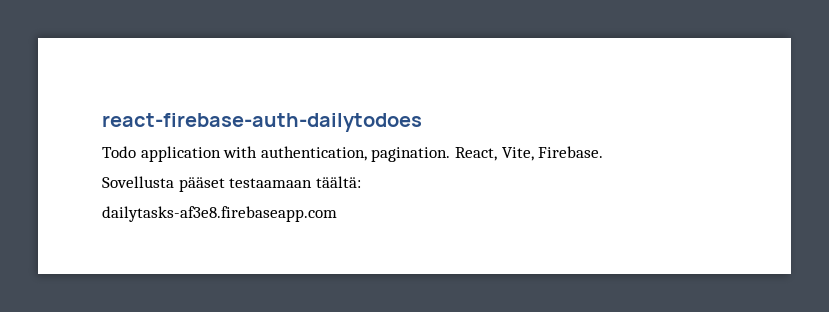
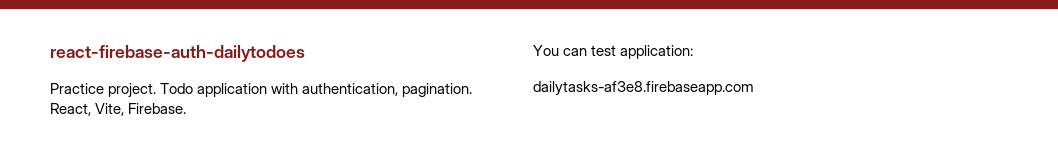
+ Practice project.
- Sovellusta pääset testaamaan täältä:
+ You can test application:

